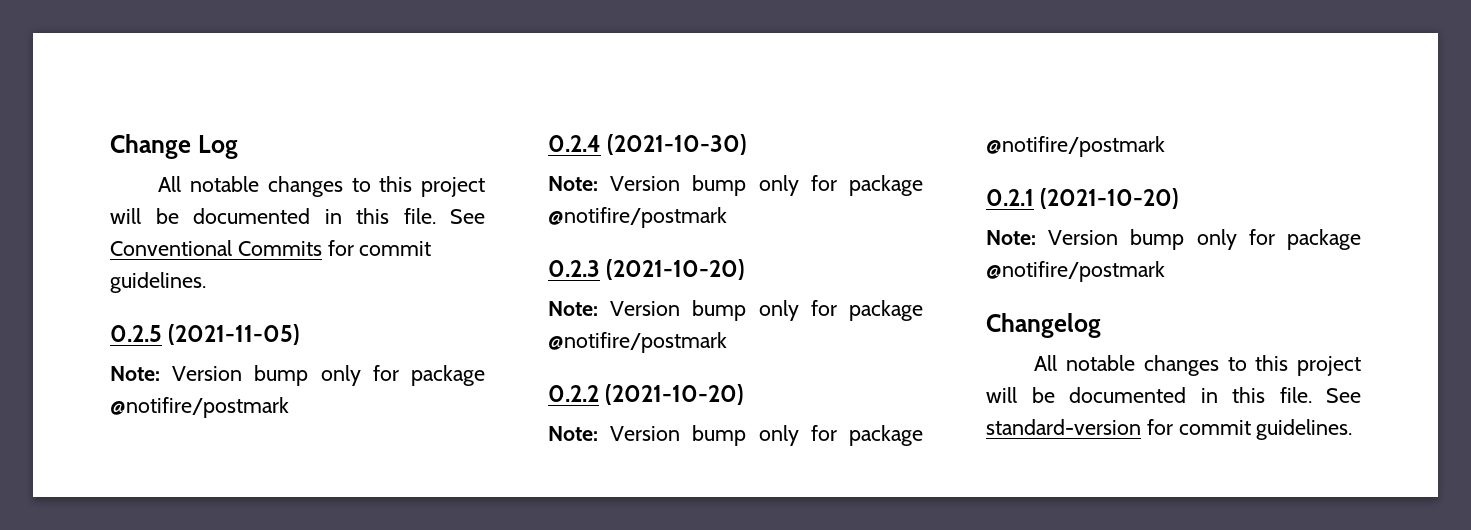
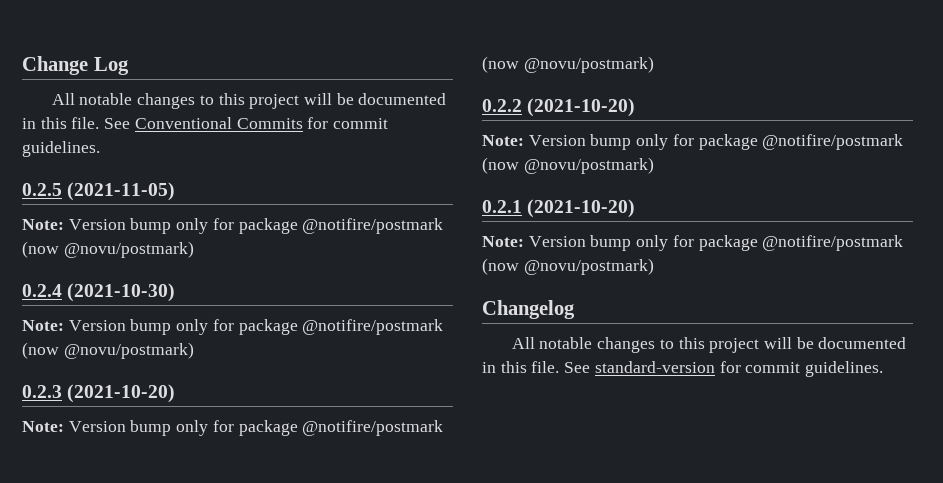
  0.2.5 (2021-11-05)
- Note: Version bump only for package @notifire/postmark
+ Note: Version bump only for package @notifire/postmark (now @novu/postmark)
  0.2.4 (2021-10-30)
- Note: Version bump only for package @notifire/postmark
+ Note: Version bump only for package @notifire/postmark (now @novu/postmark)
  0.2.3 (2021-10-20)
- Note: Version bump only for package @notifire/postmark
+ Note: Version bump only for package @notifire/postmark (now @novu/postmark)
  0.2.2 (2021-10-20)
- Note: Version bump only for package @notifire/postmark
+ Note: Version bump only for package @notifire/postmark (now @novu/postmark)
  0.2.1 (2021-10-20)
- Note: Version bump only for package @notifire/postmark
+ Note: Version bump only for package @notifire/postmark (now @novu/postmark)

